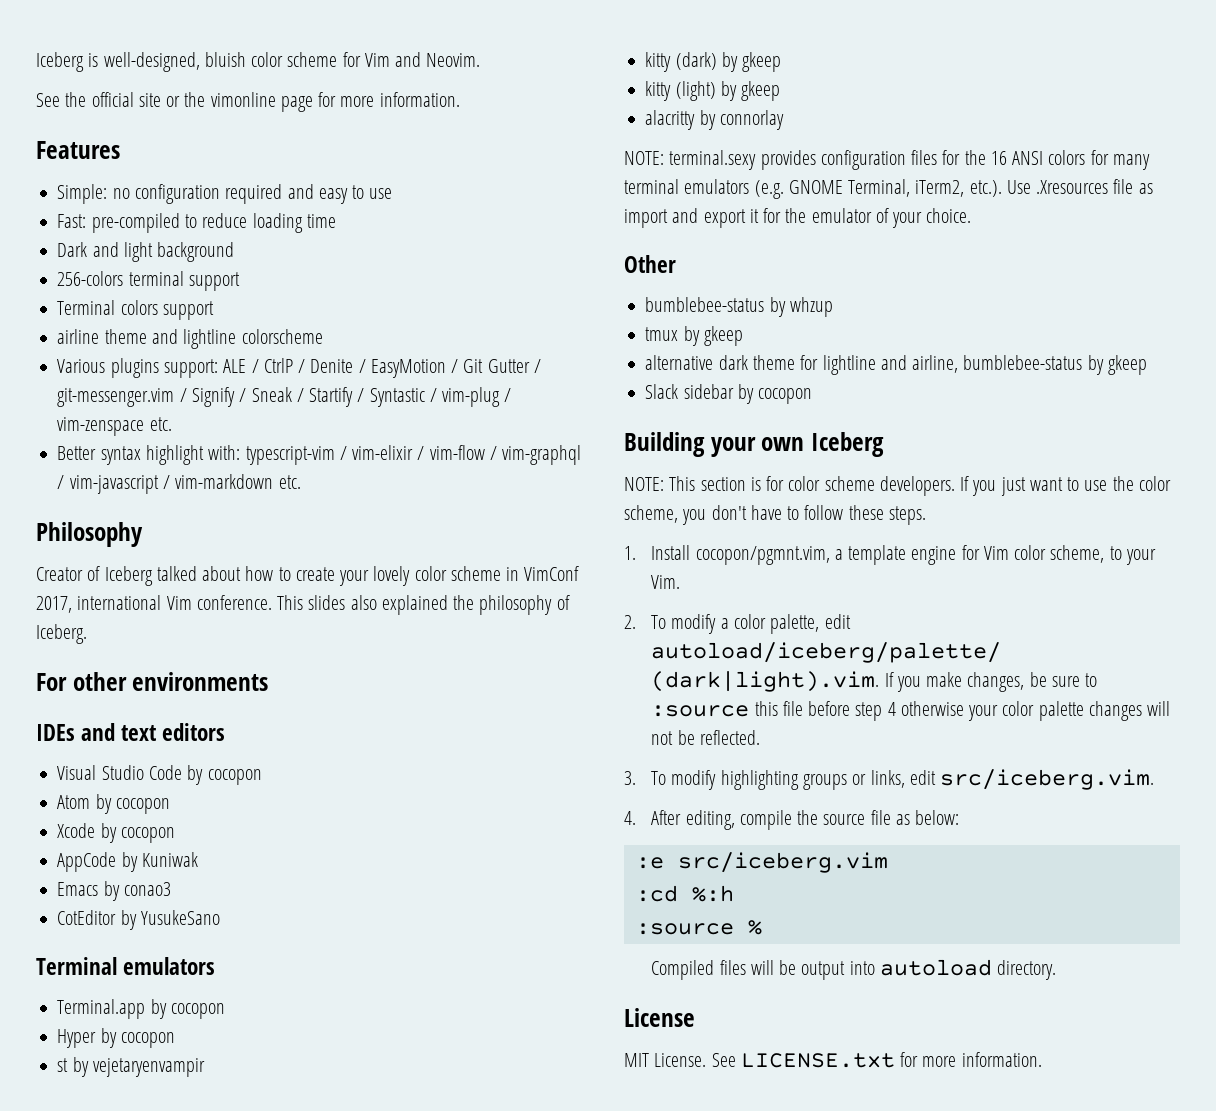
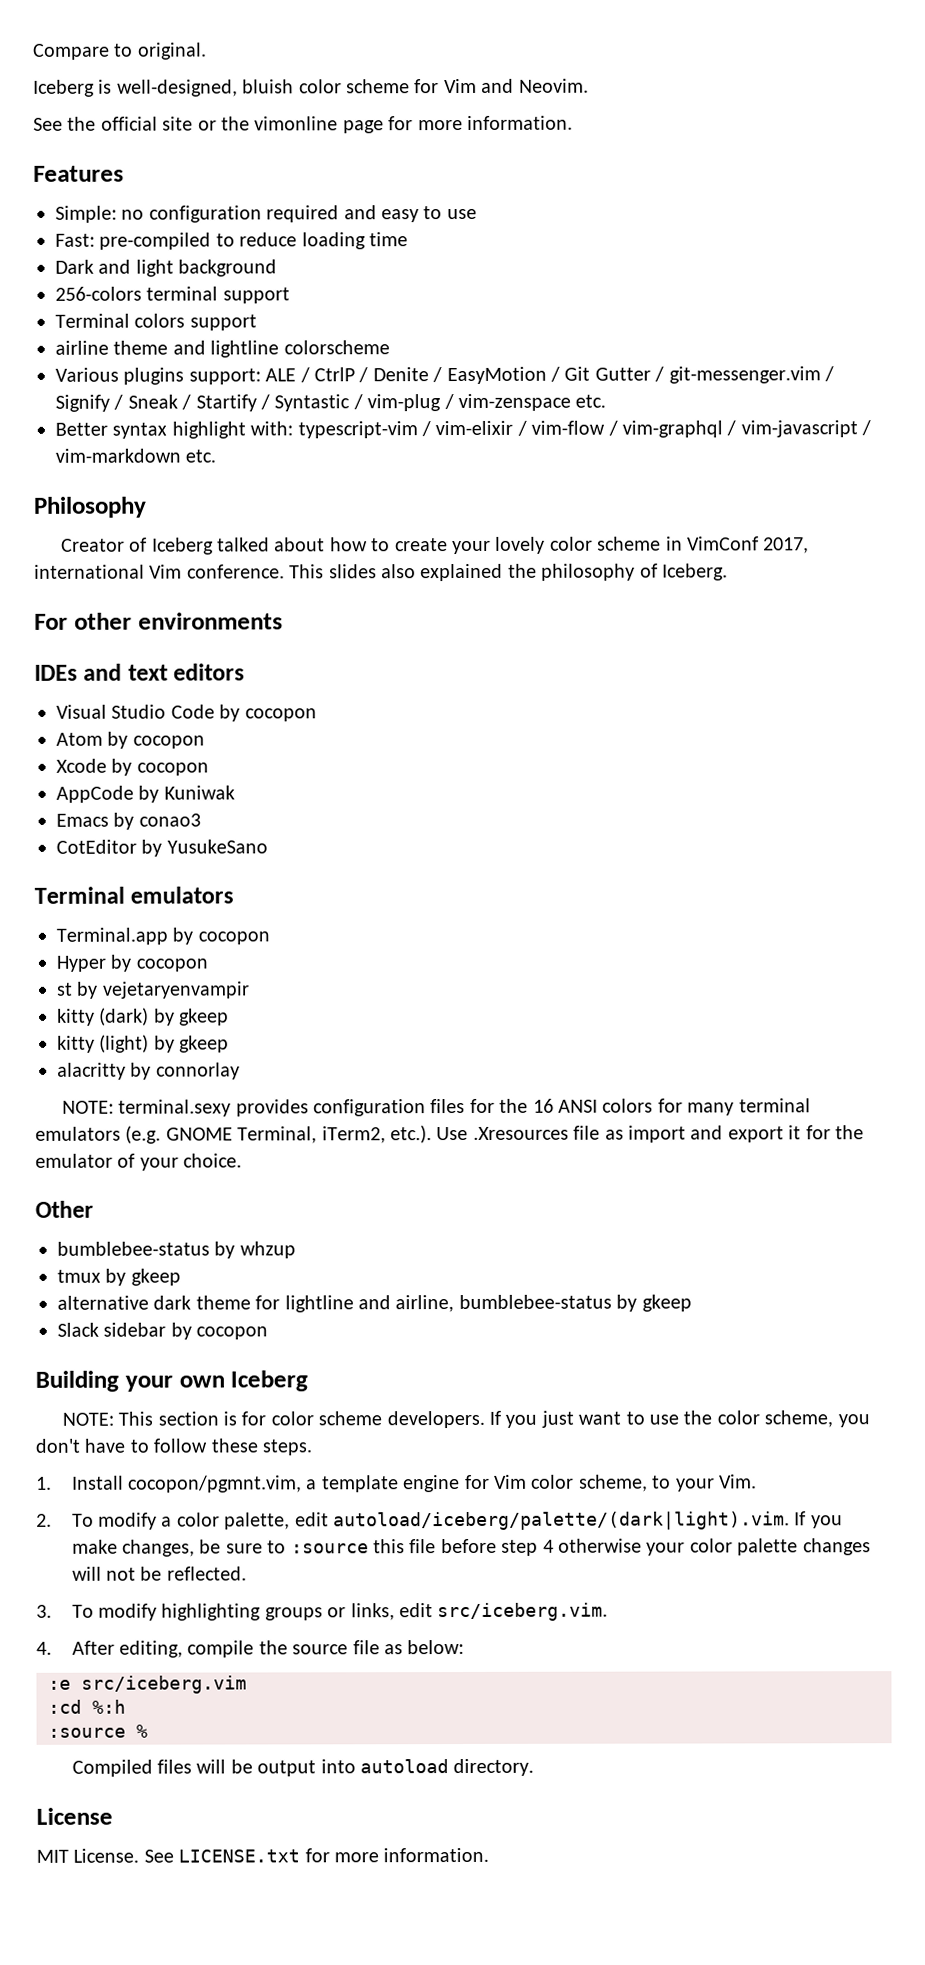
+ Compare to original.

